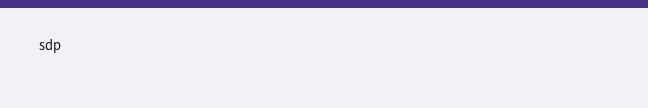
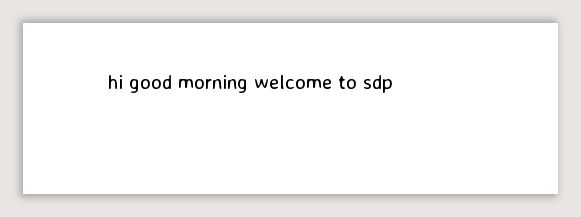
- sdp
+ hi good morning welcome to sdp

